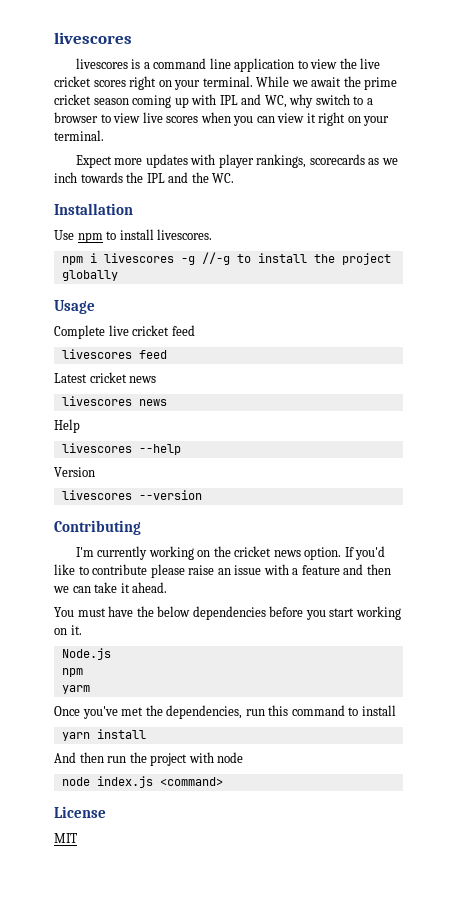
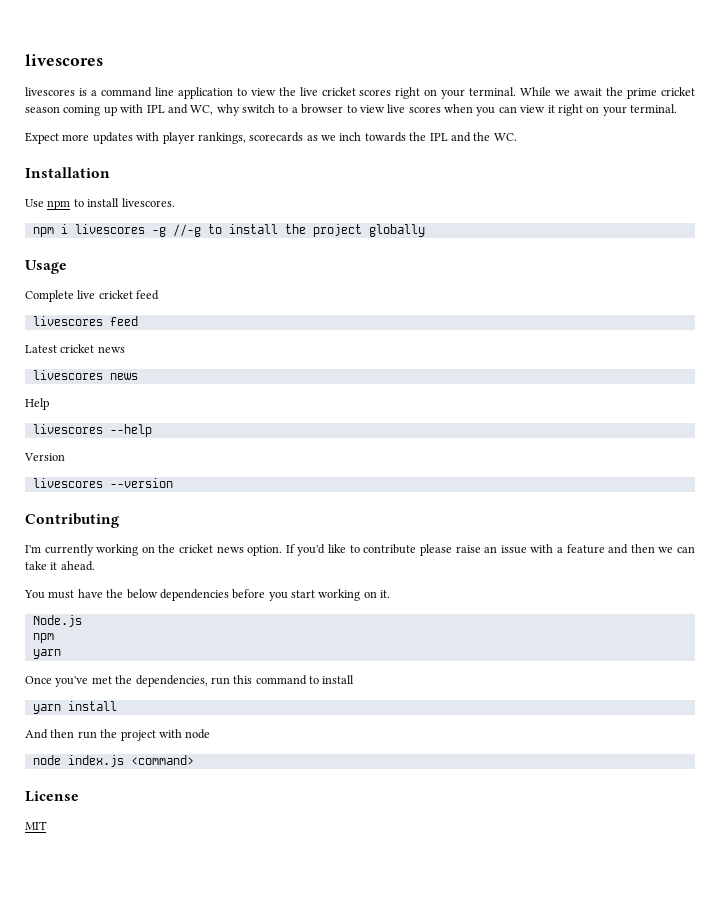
  Node.js
  npm
- yarm
+ yarn

